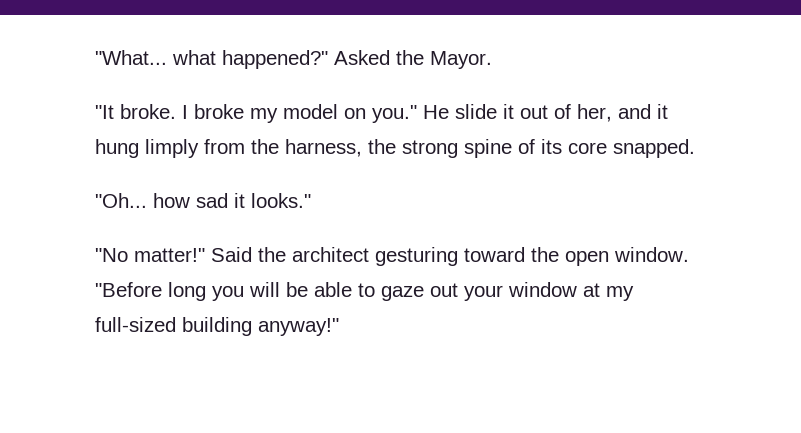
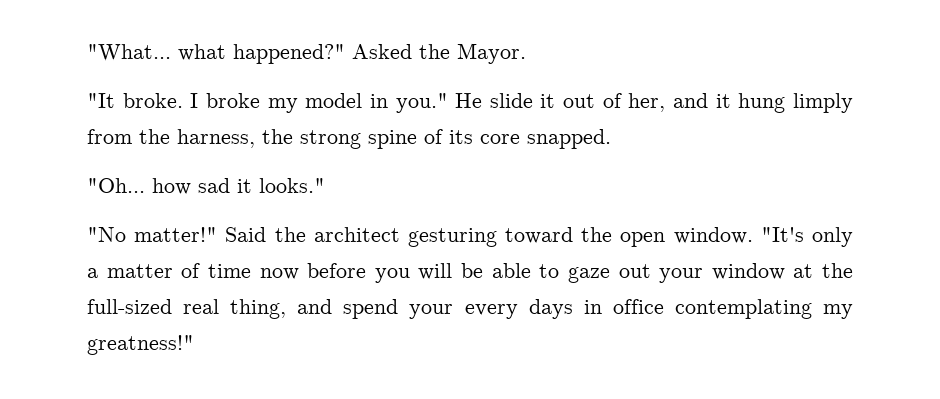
- I broke my model on you."
+ I broke my model in you."
- "Before long you will be able to gaze out your window at my full-sized building anyway!"
+ "It's only a matter of time now before you will be able to gaze out your window at the full-sized real thing, and spend your every days in office contemplating my greatness!"

